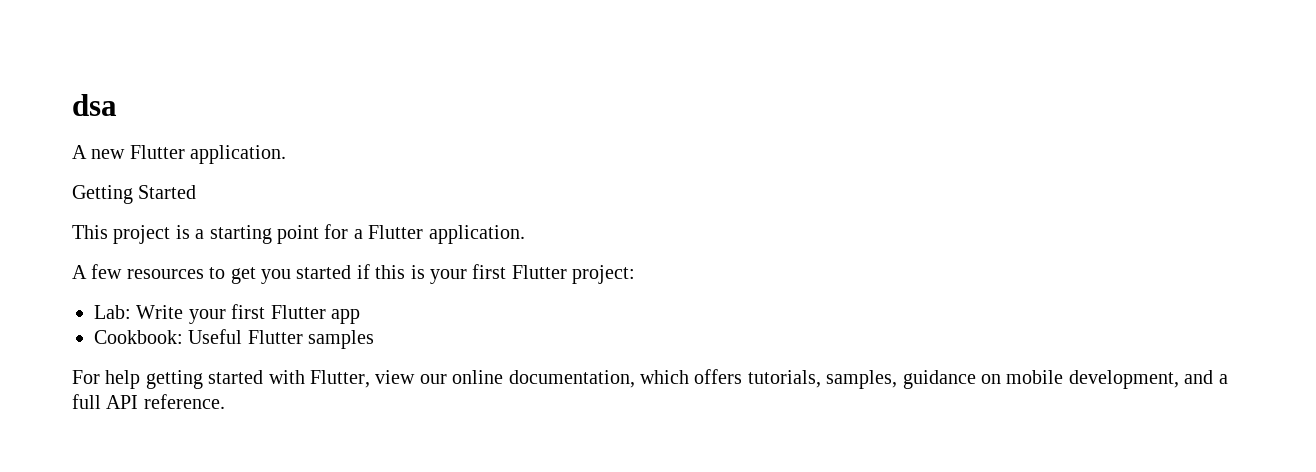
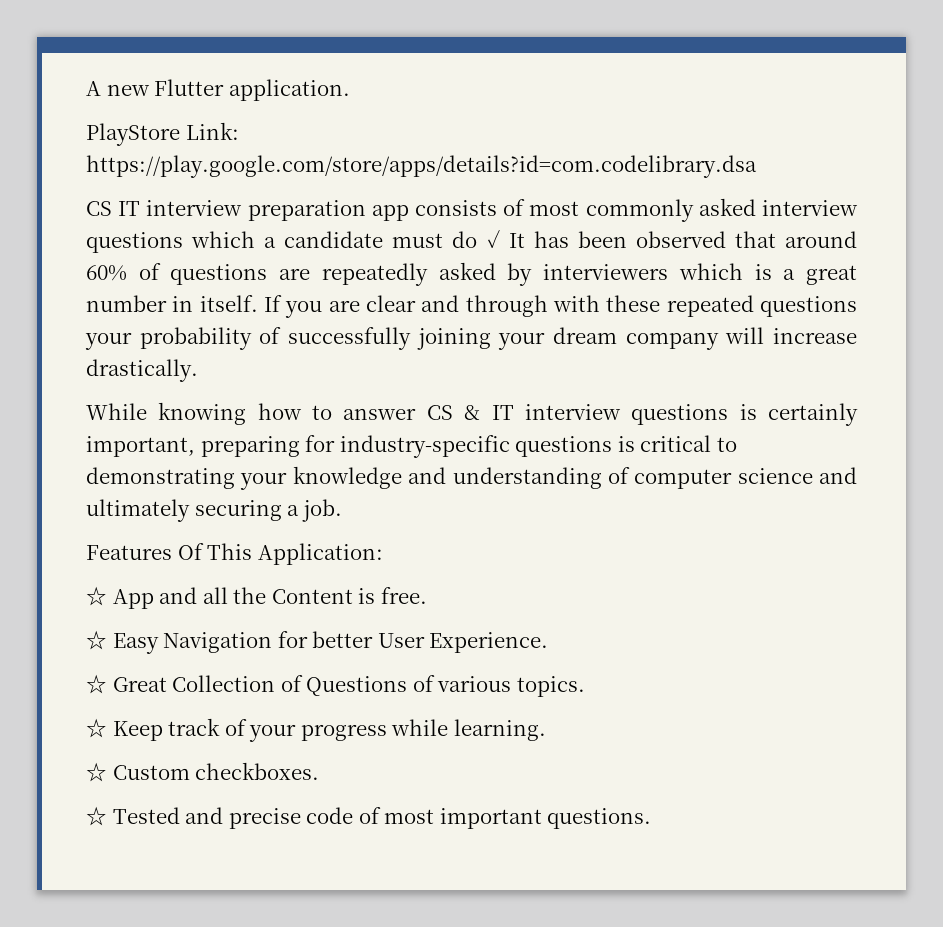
- dsa
- Getting Started
- This project is a starting point for a Flutter application.
- A few resources to get you started if this is your first Flutter project:
- Lab: Write your first Flutter app
- Cookbook: Useful Flutter samples
- For help getting started with Flutter, view our online documentation, which offers tutorials, samples, guidance on mobile development, and a full API reference.
+ PlayStore Link: https://play.google.com/store/apps/details?id=com.codelibrary.dsa
+ CS IT interview preparation app consists of most commonly asked interview questions which a candidate must do ✓ It has been observed that around 60% of questions are repeatedly asked by interviewers which is a great number in itself. If you are clear and through with these repeated questions your probability of successfully joining your dream company will increase drastically.
+ While knowing how to answer CS & IT interview questions is certainly important, preparing for industry-specific questions is critical to demonstrating your knowledge and understanding of computer science and ultimately securing a job.
+ Features Of This Application:
+ ☆ App and all the Content is free.
+ ☆ Easy Navigation for better User Experience.
+ ☆ Great Collection of Questions of various topics.
+ ☆ Keep track of your progress while learning.
+ ☆ Custom checkboxes.
+ ☆ Tested and precise code of most important questions.

